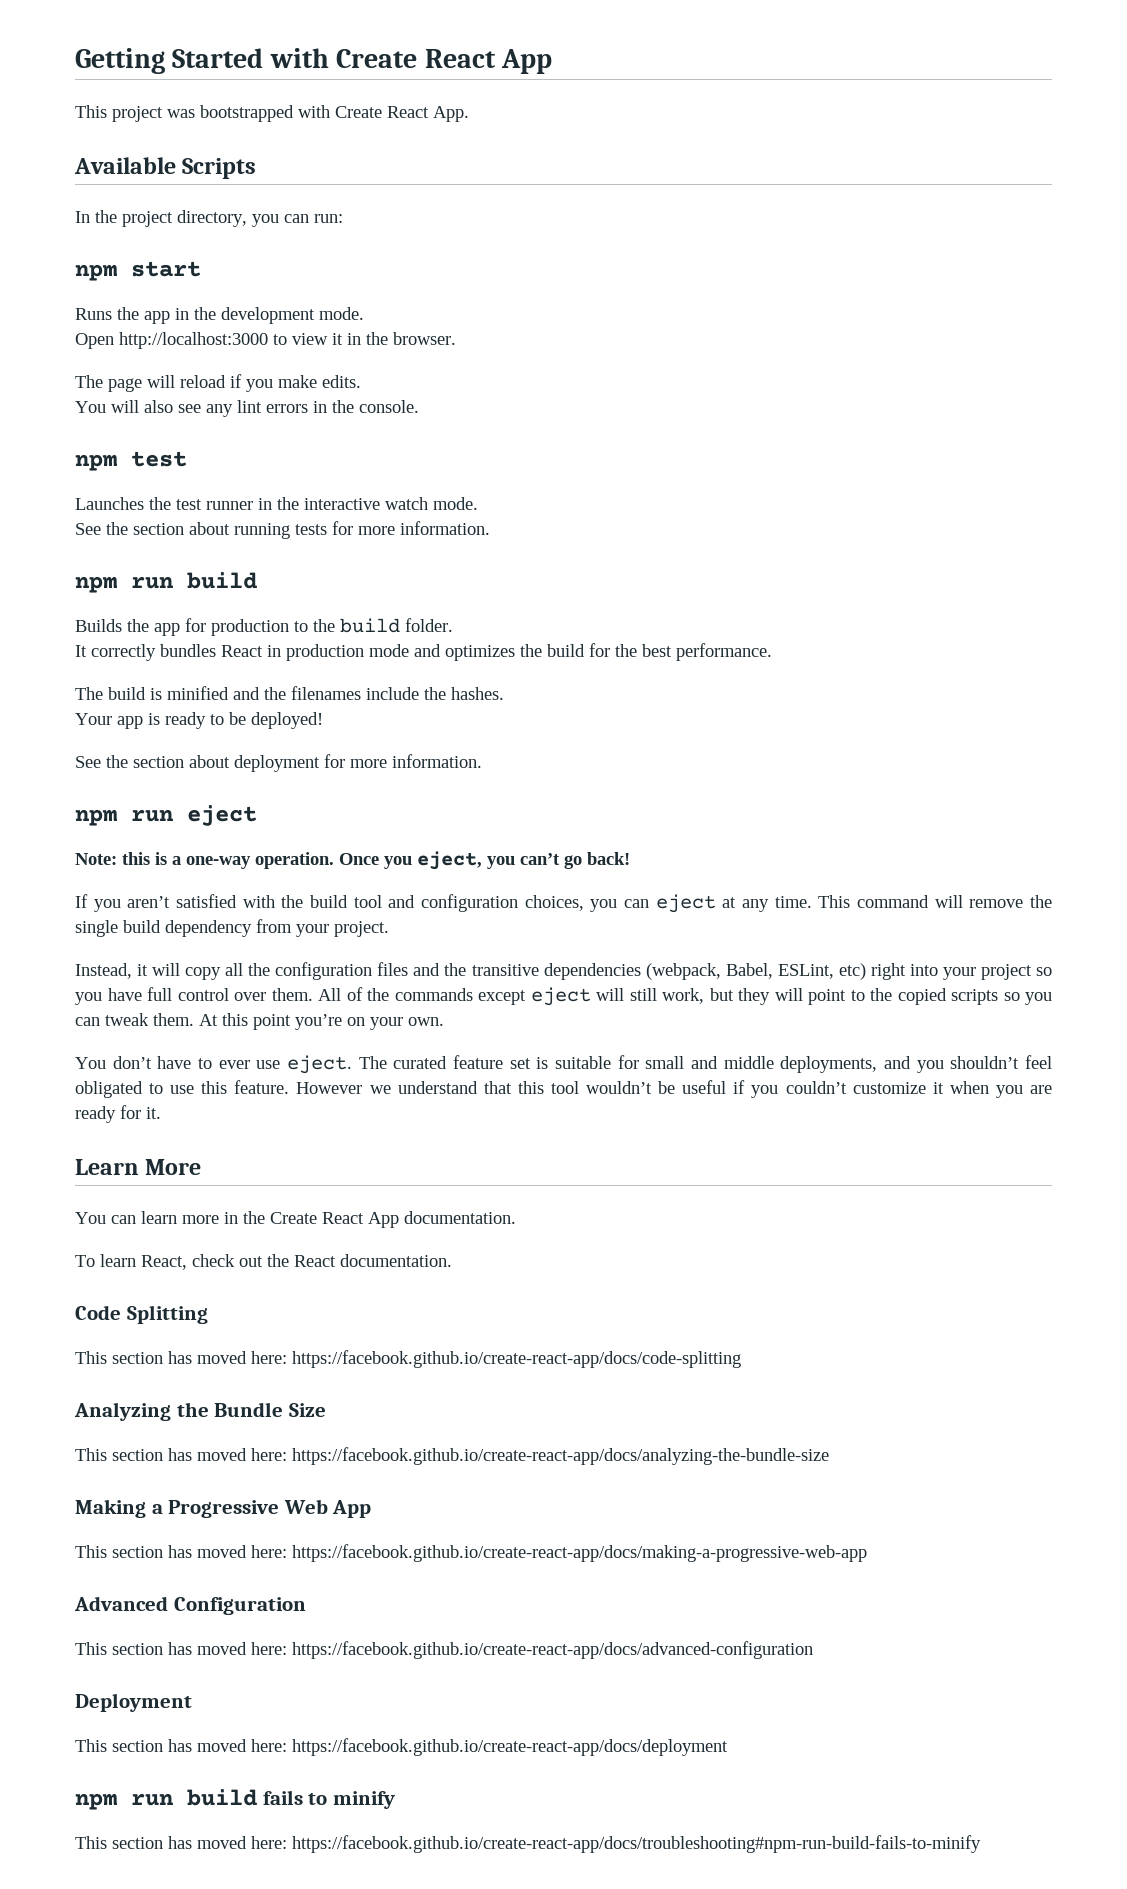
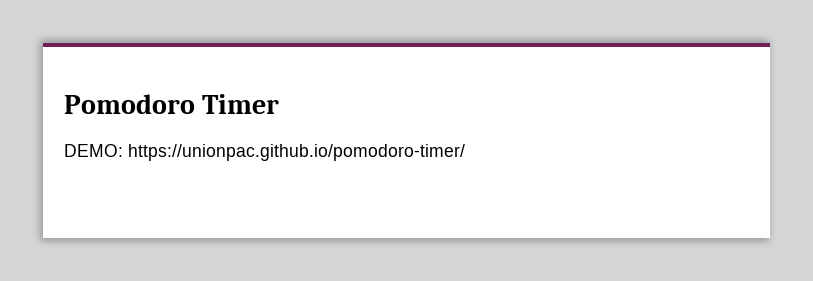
- Getting Started with Create React App
- This project was bootstrapped with Create React App.
- Available Scripts
- In the project directory, you can run:
- npm start
- Runs the app in the development mode.
- Open http://localhost:3000 to view it in the browser.
- The page will reload if you make edits.
- You will also see any lint errors in the console.
- npm test
- Launches the test runner in the interactive watch mode.
- See the section about running tests for more information.
- npm run build
- Builds the app for production to the build folder.
- It correctly bundles React in production mode and optimizes the build for the best performance.
- The build is minified and the filenames include the hashes.
- Your app is ready to be deployed!
- See the section about deployment for more information.
- npm run eject
- Note: this is a one-way operation. Once you eject, you can’t go back!
- If you aren’t satisfied with the build tool and configuration choices, you can eject at any time. This command will remove the single build dependency from your project.
- Instead, it will copy all the configuration files and the transitive dependencies (webpack, Babel, ESLint, etc) right into your project so you have full control over them. All of the commands except eject will still work, but they will point to the copied scripts so you can tweak them. At this point you’re on your own.
- You don’t have to ever use eject. The curated feature set is suitable for small and middle deployments, and you shouldn’t feel obligated to use this feature. However we understand that this tool wouldn’t be useful if you couldn’t customize it when you are ready for it.
- Learn More
- You can learn more in the Create React App documentation.
- To learn React, check out the React documentation.
- Code Splitting
- This section has moved here: https://facebook.github.io/create-react-app/docs/code-splitting
- Analyzing the Bundle Size
- This section has moved here: https://facebook.github.io/create-react-app/docs/analyzing-the-bundle-size
- Making a Progressive Web App
- This section has moved here: https://facebook.github.io/create-react-app/docs/making-a-progressive-web-app
- Advanced Configuration
- This section has moved here: https://facebook.github.io/create-react-app/docs/advanced-configuration
- Deployment
- This section has moved here: https://facebook.github.io/create-react-app/docs/deployment
- npm run build fails to minify
- This section has moved here: https://facebook.github.io/create-react-app/docs/troubleshooting#npm-run-build-fails-to-minify
+ Pomodoro Timer
+ DEMO: https://unionpac.github.io/pomodoro-timer/

